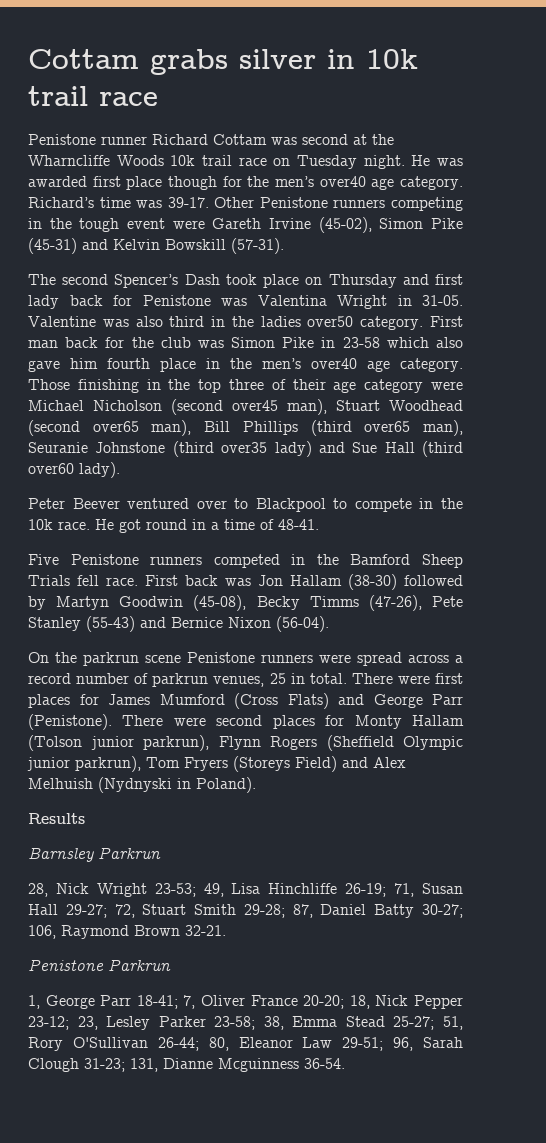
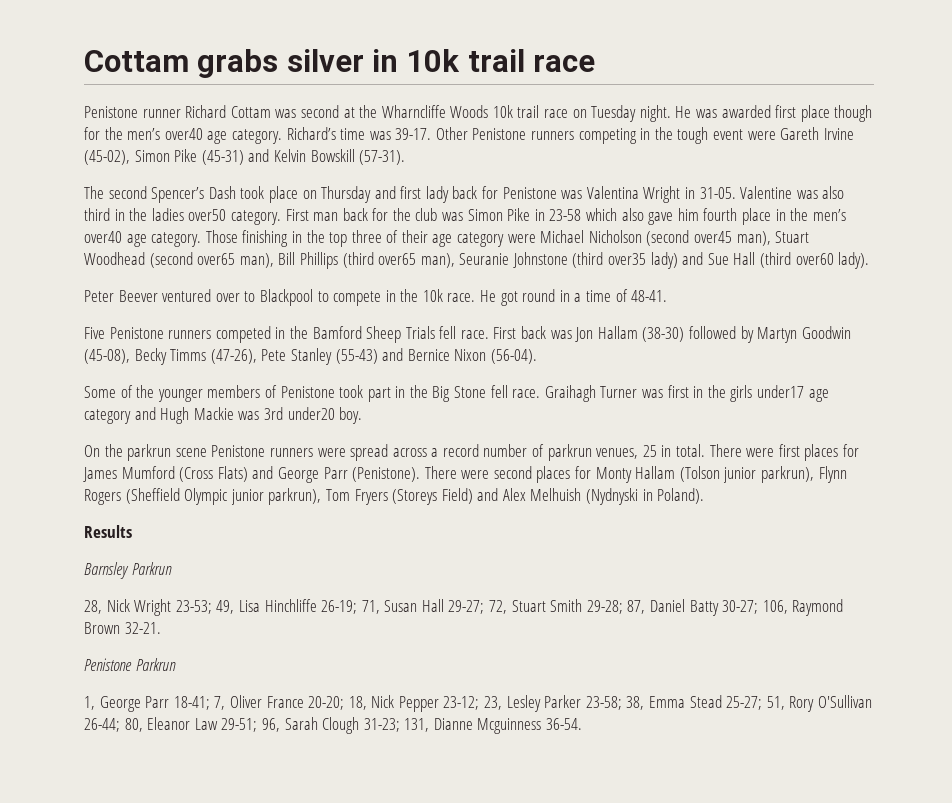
+ Some of the younger members of Penistone took part in the Big Stone fell race. Graihagh Turner was first in the girls under17 age category and Hugh Mackie was 3rd under20 boy.

